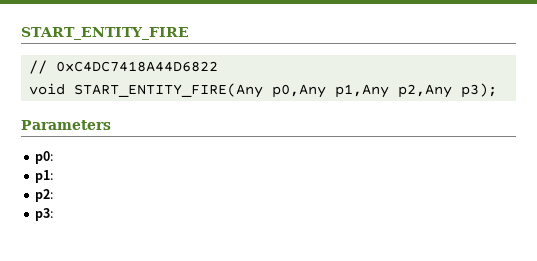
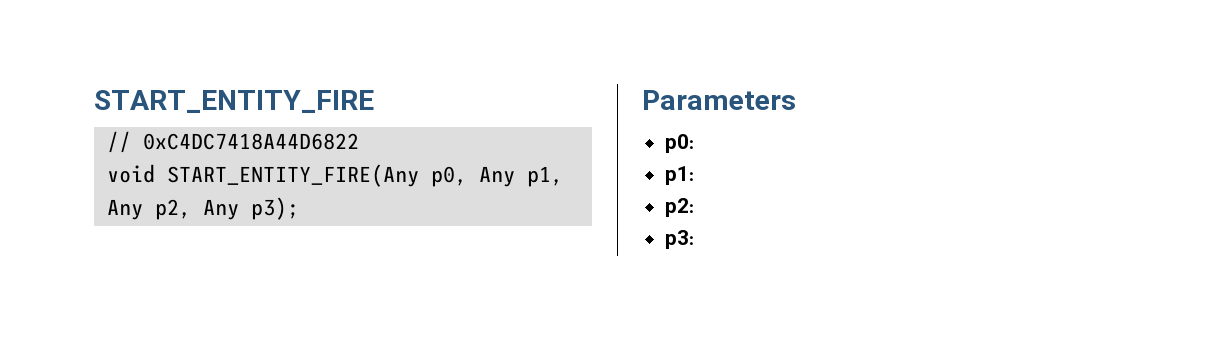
- void START_ENTITY_FIRE(Any p0,Any p1,Any p2,Any p3);
+ void START_ENTITY_FIRE(Any p0, Any p1, Any p2, Any p3);

